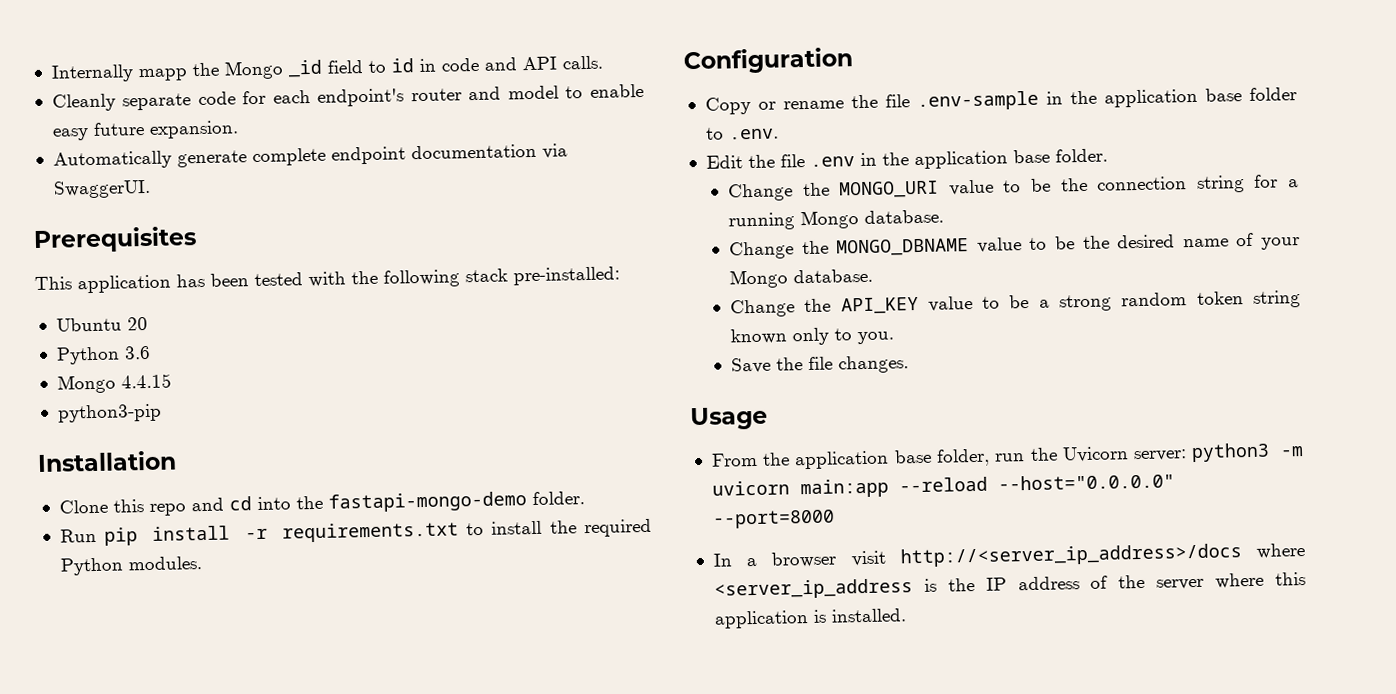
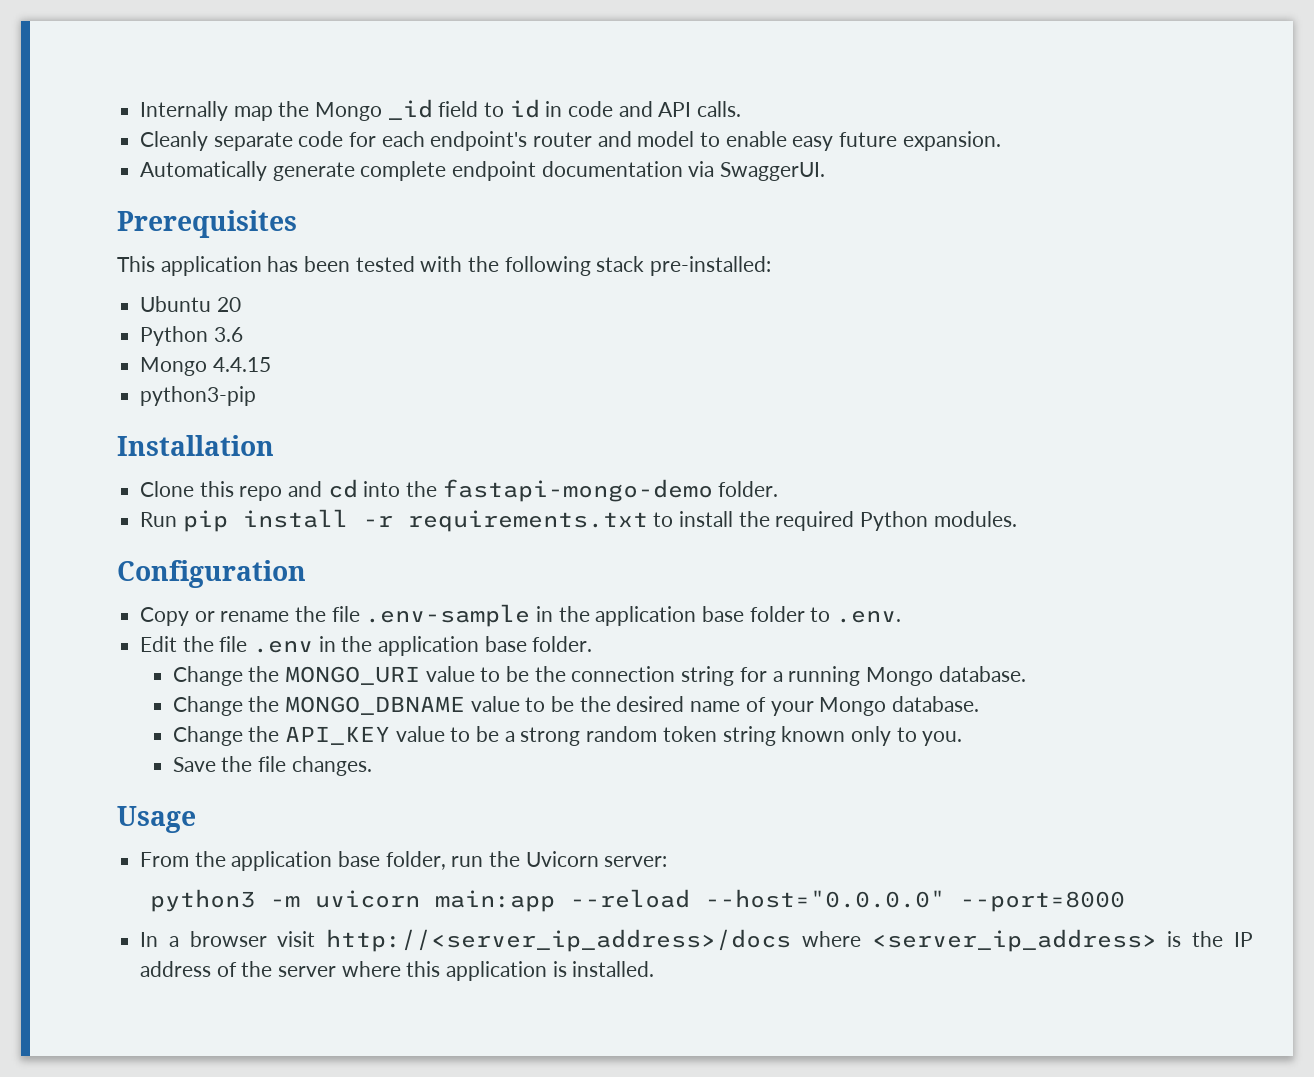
- Internally mapp the Mongo _id field to id in code and API calls.
+ Internally map the Mongo _id field to id in code and API calls.
- From the application base folder, run the Uvicorn server: python3 -m uvicorn main:app --reload --host="0.0.0.0" --port=8000
+ From the application base folder, run the Uvicorn server:
+ python3 -m uvicorn main:app --reload --host="0.0.0.0" --port=8000
- In a browser visit http://<server_ip_address>/docs where <server_ip_address is the IP address of the server where this application is installed.
+ In a browser visit http://<server_ip_address>/docs where <server_ip_address> is the IP address of the server where this application is installed.

